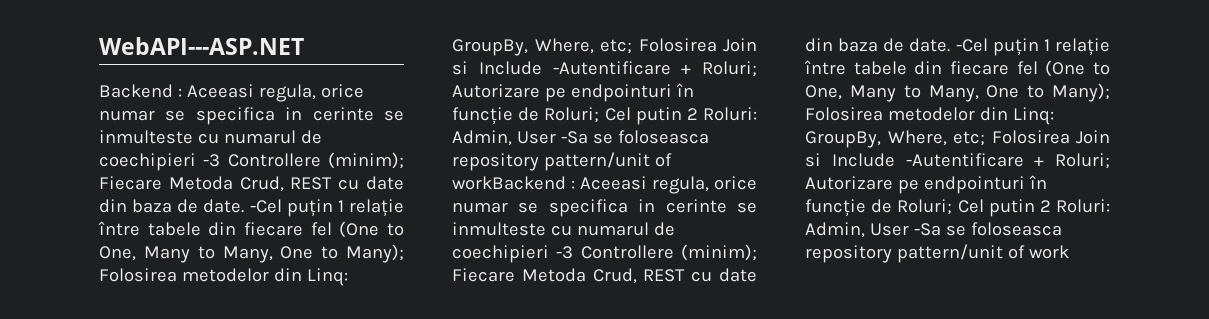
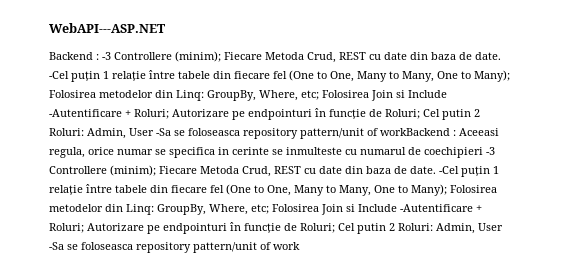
- Backend : Aceeasi regula, orice numar se specifica in cerinte se inmulteste cu numarul de coechipieri -3 Controllere (minim); Fiecare Metoda Crud, REST cu date din baza de date.
+ Backend : -3 Controllere (minim); Fiecare Metoda Crud, REST cu date din baza de date.

